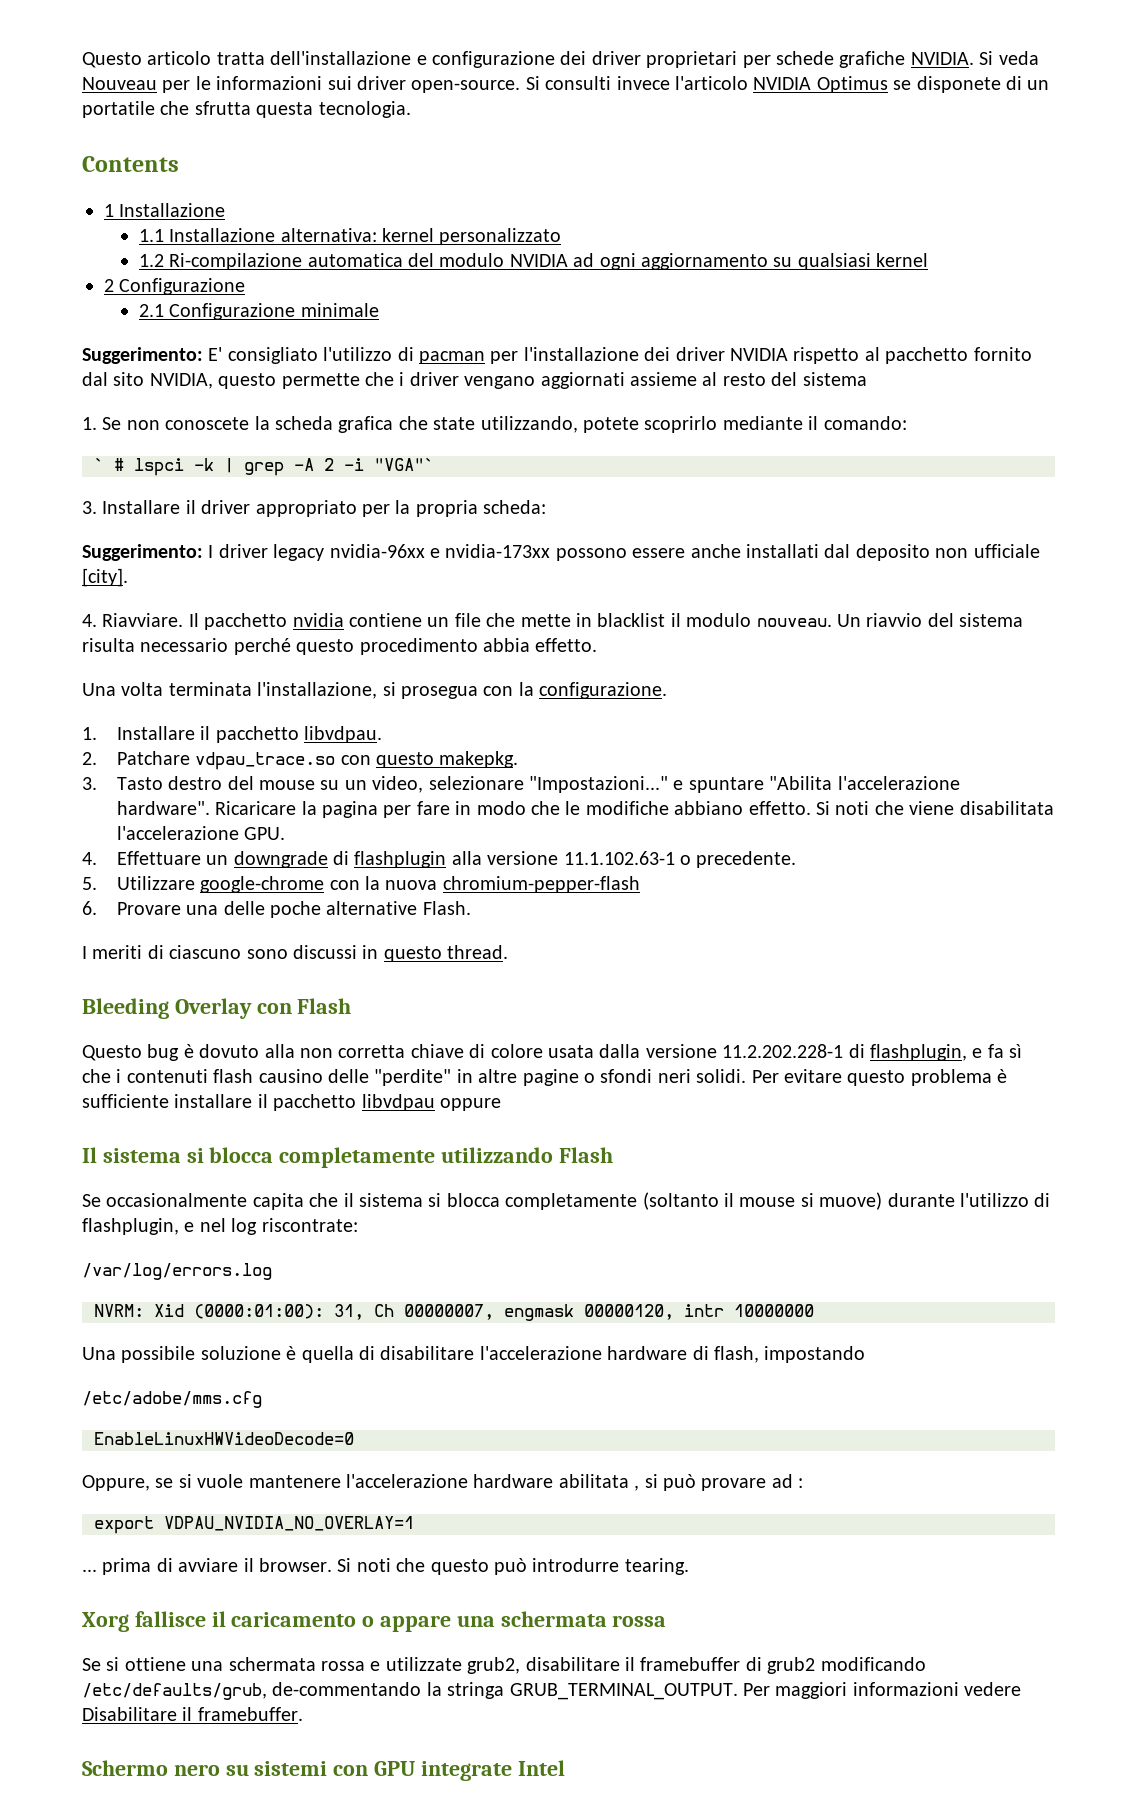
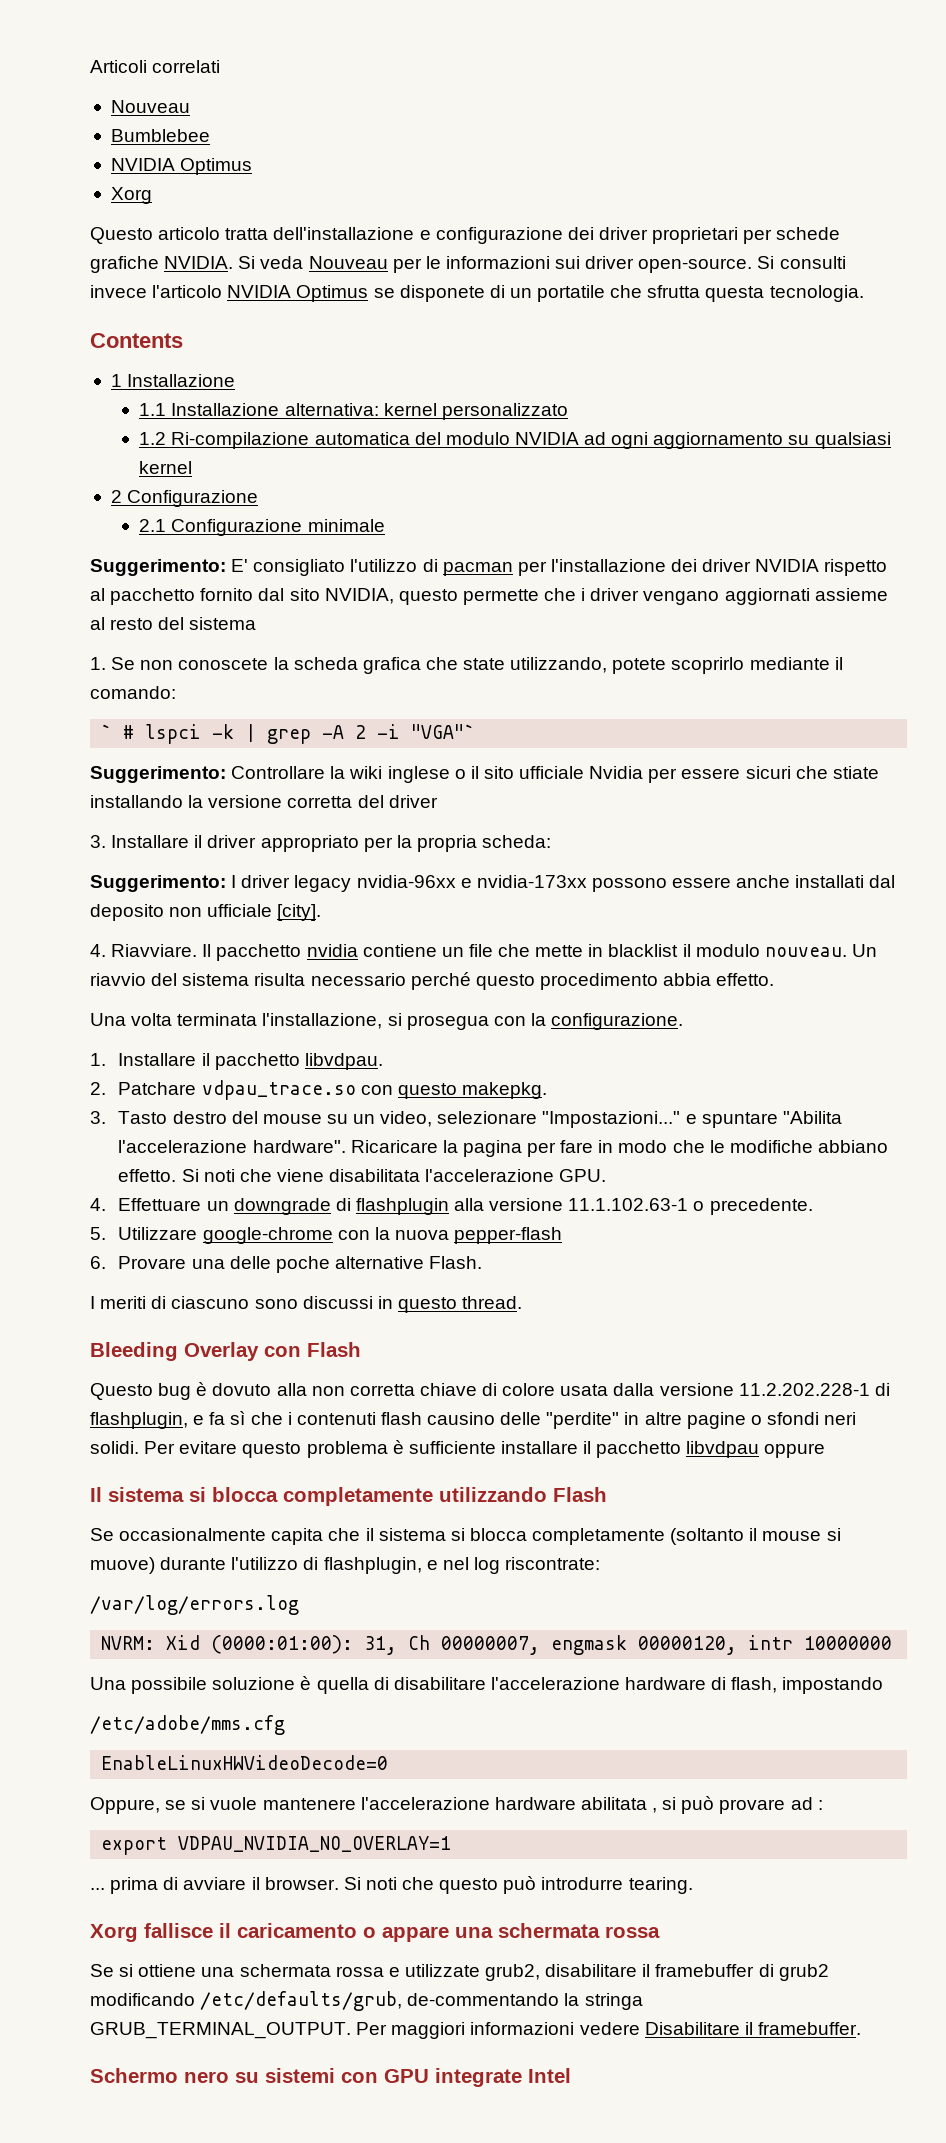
+ Articoli correlati
+ Nouveau
+ Bumblebee
+ NVIDIA Optimus
+ Xorg
+ Suggerimento: Controllare la wiki inglese o il sito ufficiale Nvidia per essere sicuri che stiate installando la versione corretta del driver
- 5. Utilizzare google-chrome con la nuova chromium-pepper-flash
+ 5. Utilizzare google-chrome con la nuova pepper-flash

